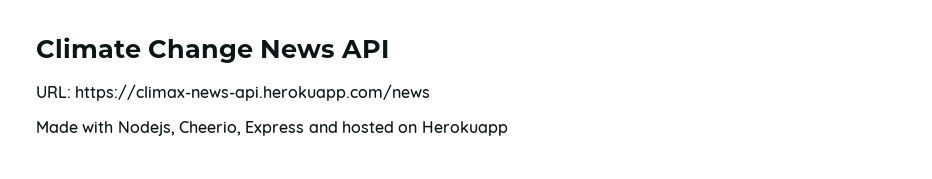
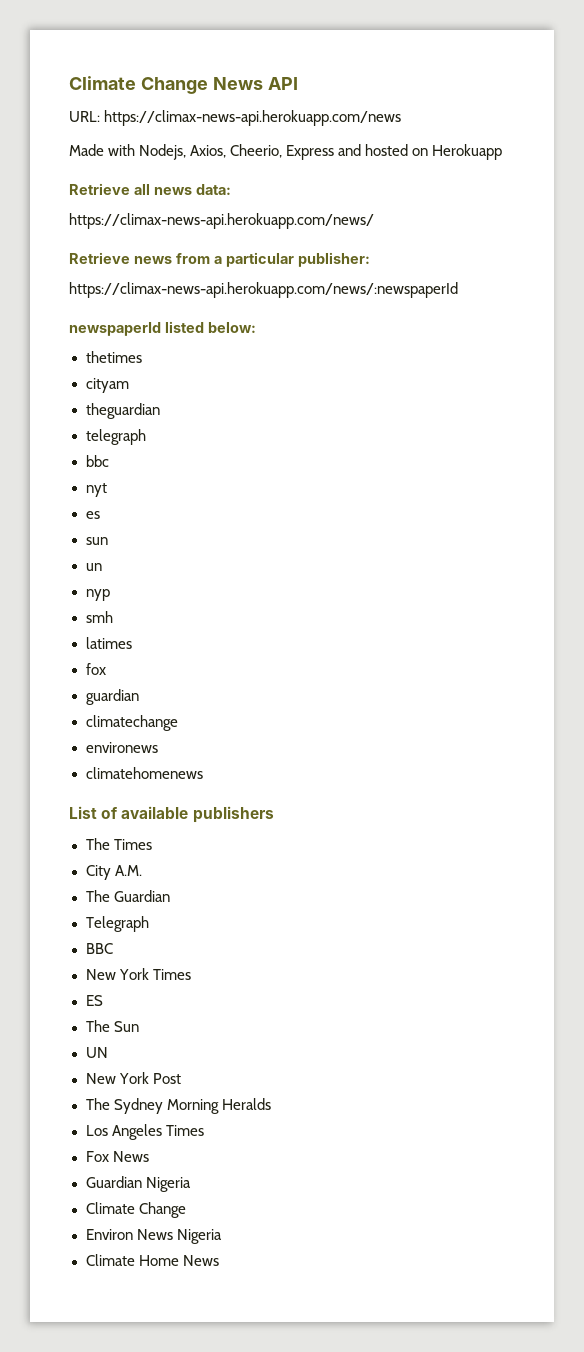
- Made with Nodejs, Cheerio, Express and hosted on Herokuapp
+ Made with Nodejs, Axios, Cheerio, Express and hosted on Herokuapp
+ Retrieve all news data:
+ https://climax-news-api.herokuapp.com/news/
+ Retrieve news from a particular publisher:
+ https://climax-news-api.herokuapp.com/news/:newspaperId
+ newspaperId listed below:
+ thetimes
+ cityam
+ theguardian
+ telegraph
+ bbc
+ nyt
+ es
+ sun
+ un
+ nyp
+ smh
+ latimes
+ fox
+ guardian
+ climatechange
+ environews
+ climatehomenews
+ List of available publishers
+ The Times
+ City A.M.
+ The Guardian
+ Telegraph
+ BBC
+ New York Times
+ ES
+ The Sun
+ UN
+ New York Post
+ The Sydney Morning Heralds
+ Los Angeles Times
+ Fox News
+ Guardian Nigeria
+ Climate Change
+ Environ News Nigeria
+ Climate Home News

